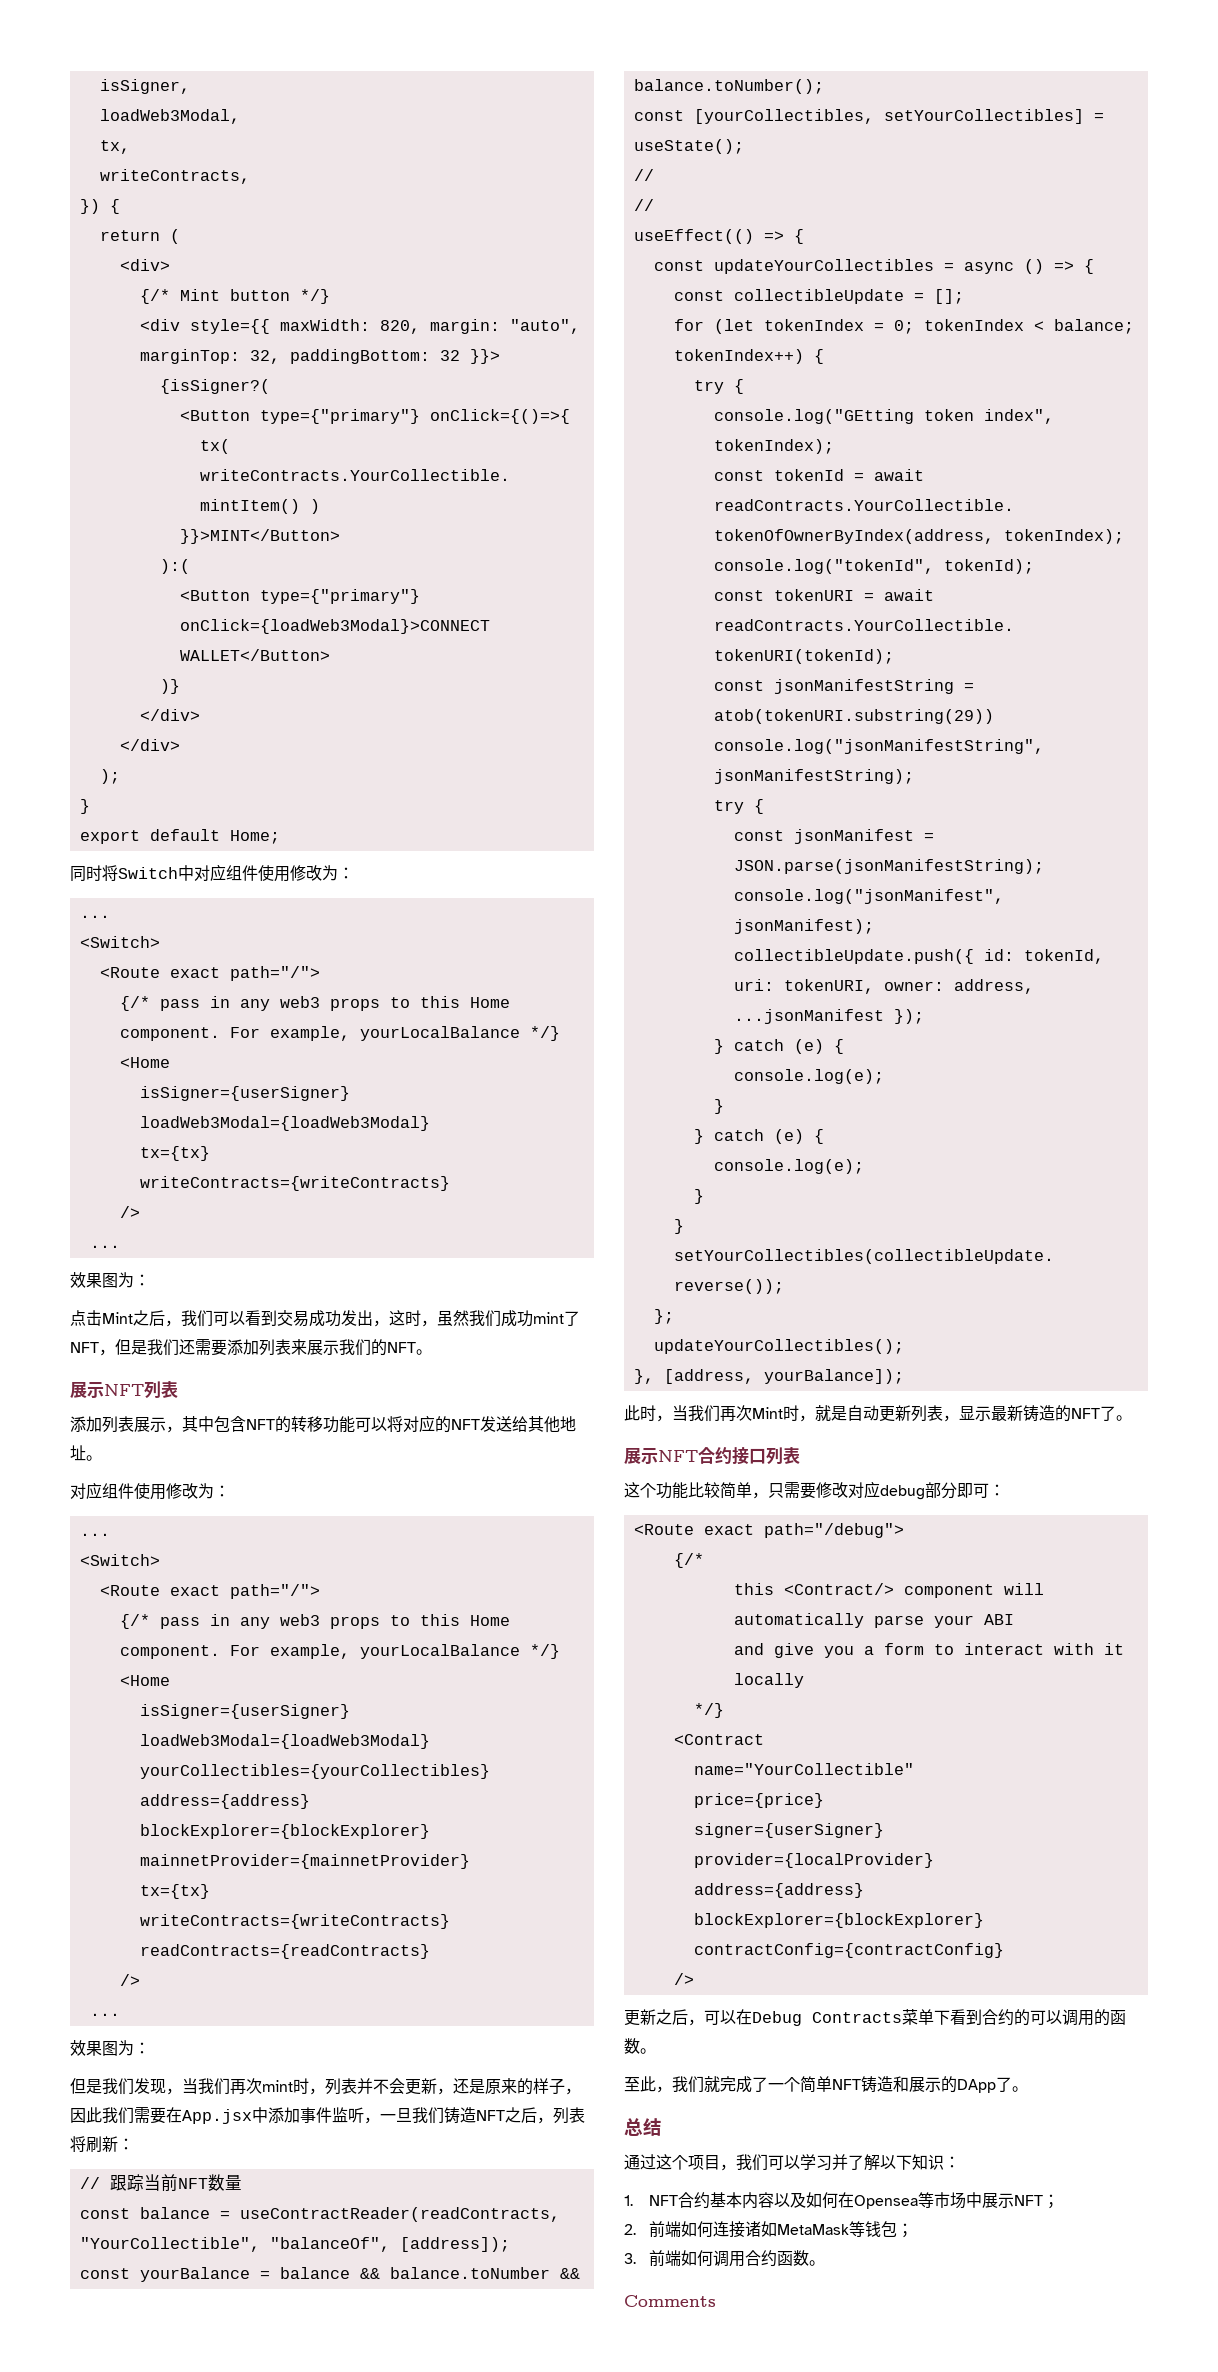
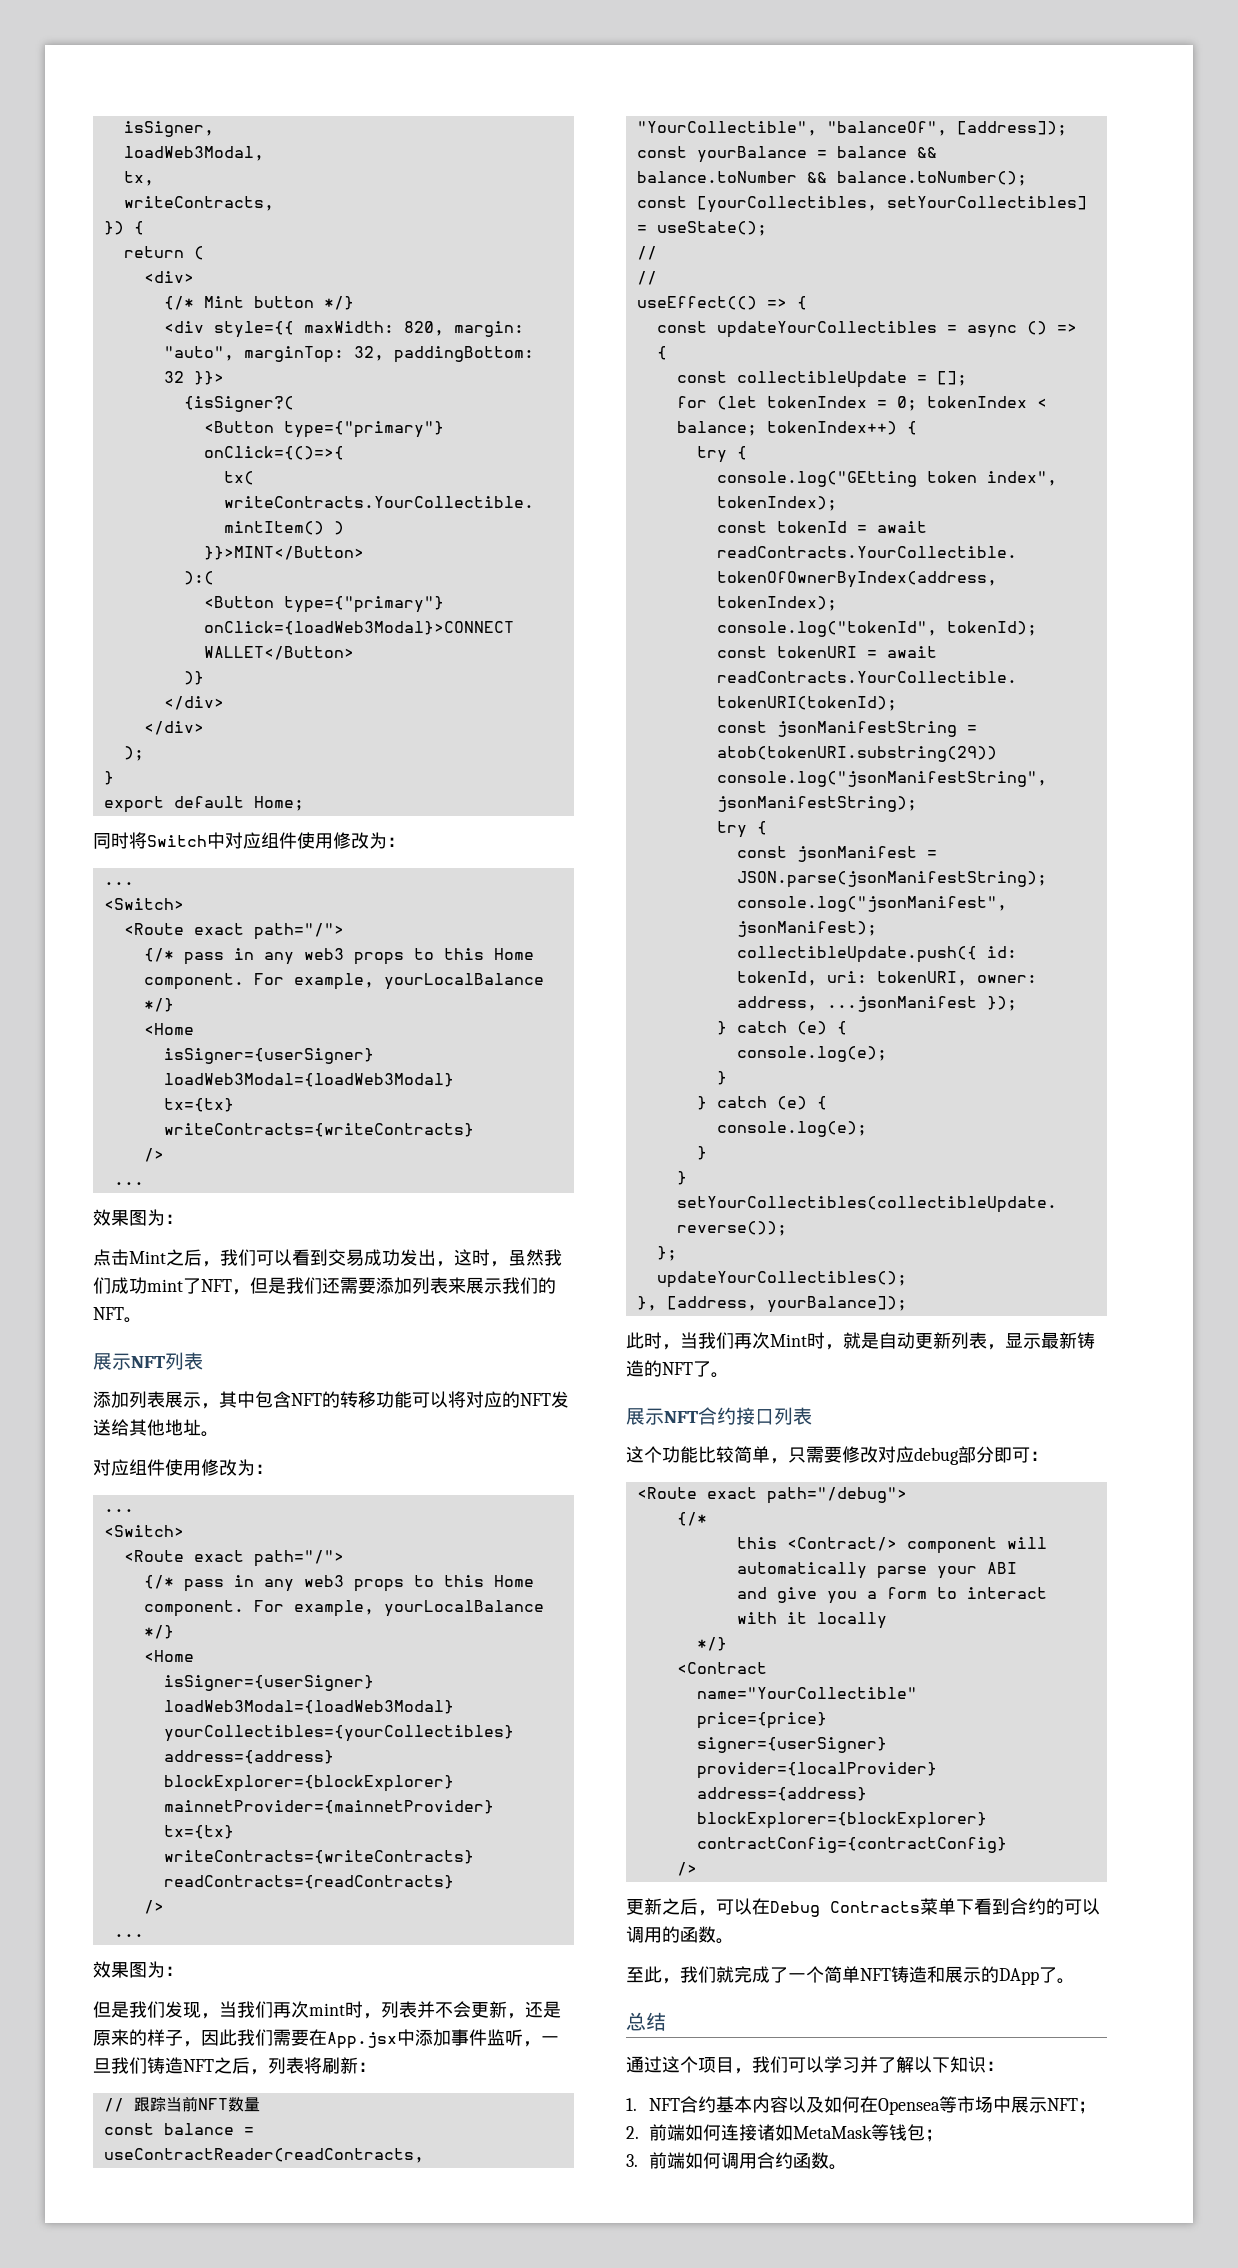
- Comments

